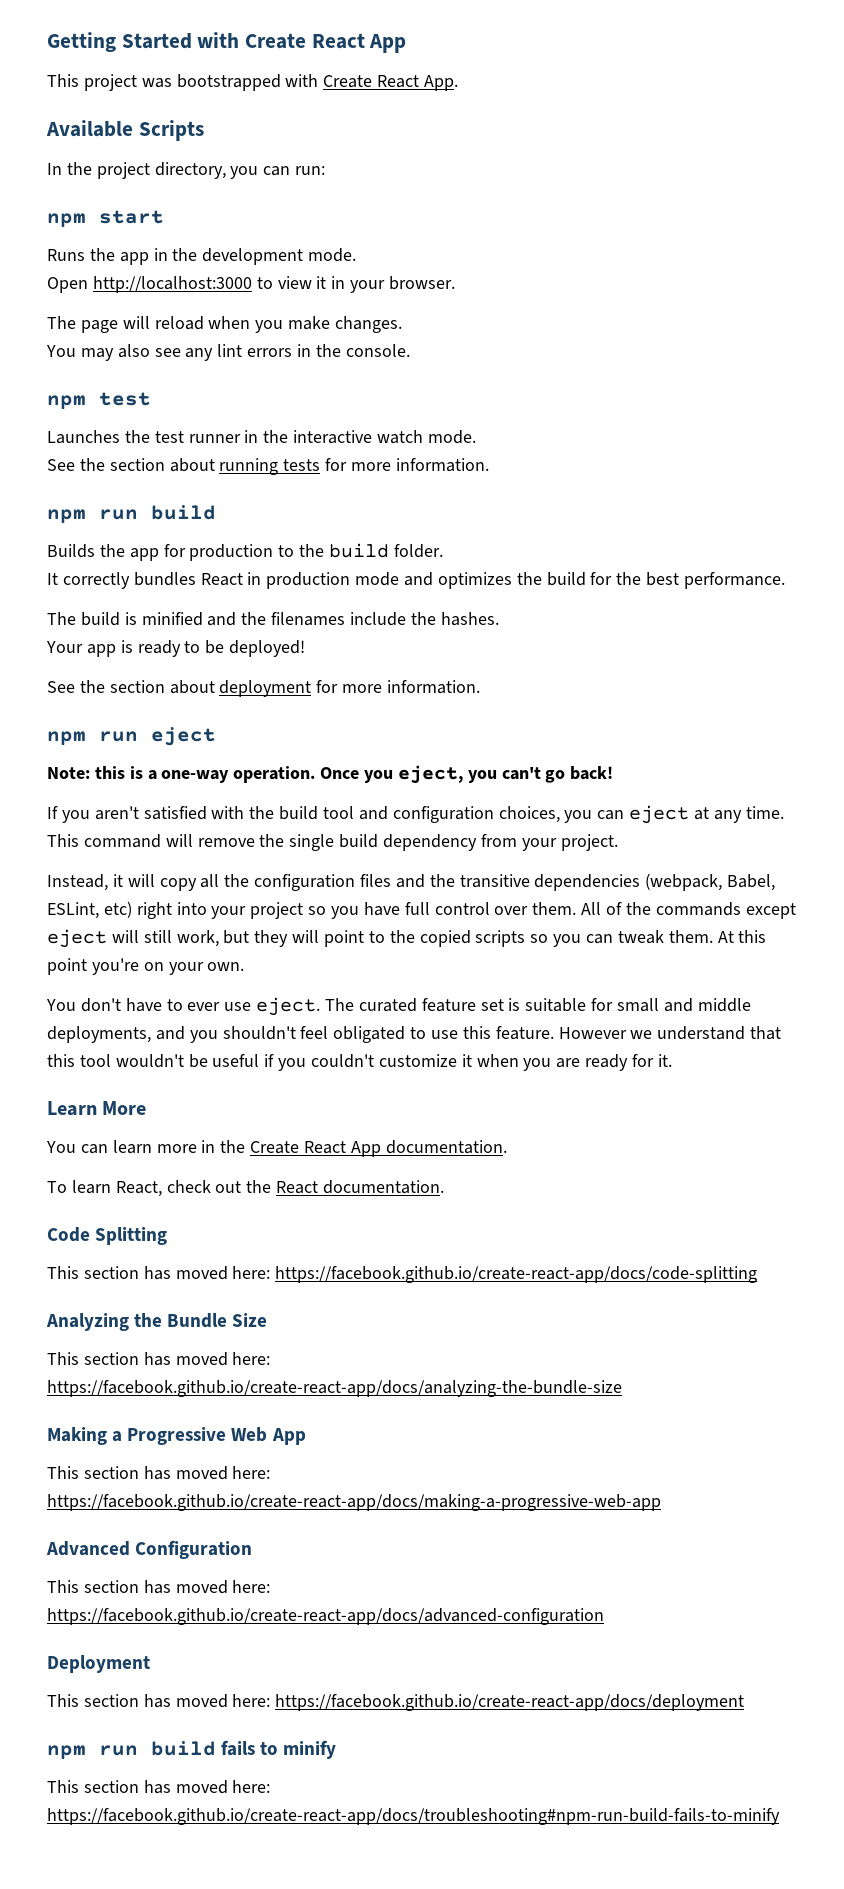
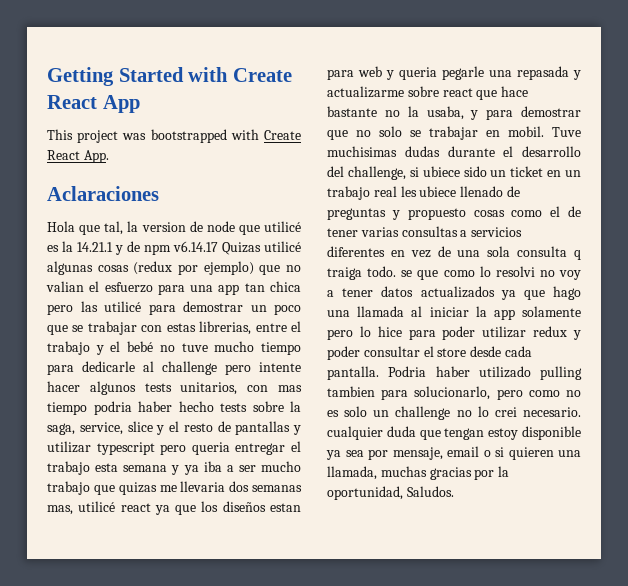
- Available Scripts
- In the project directory, you can run:
- npm start
- Runs the app in the development mode.
- Open http://localhost:3000 to view it in your browser.
- The page will reload when you make changes.
- You may also see any lint errors in the console.
- npm test
- Launches the test runner in the interactive watch mode.
- See the section about running tests for more information.
- npm run build
- Builds the app for production to the build folder.
- It correctly bundles React in production mode and optimizes the build for the best performance.
- The build is minified and the filenames include the hashes.
- Your app is ready to be deployed!
- See the section about deployment for more information.
- npm run eject
- Note: this is a one-way operation. Once you eject, you can't go back!
- If you aren't satisfied with the build tool and configuration choices, you can eject at any time. This command will remove the single build dependency from your project.
- Instead, it will copy all the configuration files and the transitive dependencies (webpack, Babel, ESLint, etc) right into your project so you have full control over them. All of the commands except eject will still work, but they will point to the copied scripts so you can tweak them. At this point you're on your own.
- You don't have to ever use eject. The curated feature set is suitable for small and middle deployments, and you shouldn't feel obligated to use this feature. However we understand that this tool wouldn't be useful if you couldn't customize it when you are ready for it.
- Learn More
- You can learn more in the Create React App documentation.
- To learn React, check out the React documentation.
- Code Splitting
- This section has moved here: https://facebook.github.io/create-react-app/docs/code-splitting
- Analyzing the Bundle Size
- This section has moved here: https://facebook.github.io/create-react-app/docs/analyzing-the-bundle-size
- Making a Progressive Web App
- This section has moved here: https://facebook.github.io/create-react-app/docs/making-a-progressive-web-app
- Advanced Configuration
- This section has moved here: https://facebook.github.io/create-react-app/docs/advanced-configuration
- Deployment
- This section has moved here: https://facebook.github.io/create-react-app/docs/deployment
- npm run build fails to minify
- This section has moved here: https://facebook.github.io/create-react-app/docs/troubleshooting#npm-run-build-fails-to-minify
+ Aclaraciones
+ Hola que tal, la version de node que utilicé es la 14.21.1 y de npm v6.14.17 Quizas utilicé algunas cosas (redux por ejemplo) que no valian el esfuerzo para una app tan chica pero las utilicé para demostrar un poco que se trabajar con estas librerias, entre el trabajo y el bebé no tuve mucho tiempo para dedicarle al challenge pero intente hacer algunos tests unitarios, con mas tiempo podria haber hecho tests sobre la saga, service, slice y el resto de pantallas y utilizar typescript pero queria entregar el trabajo esta semana y ya iba a ser mucho trabajo que quizas me llevaria dos semanas mas, utilicé react ya que los diseños estan para web y queria pegarle una repasada y actualizarme sobre react que hace bastante no la usaba, y para demostrar que no solo se trabajar en mobil. Tuve muchisimas dudas durante el desarrollo del challenge, si ubiece sido un ticket en un trabajo real les ubiece llenado de preguntas y propuesto cosas como el de tener varias consultas a servicios diferentes en vez de una sola consulta q traiga todo. se que como lo resolvi no voy a tener datos actualizados ya que hago una llamada al iniciar la app solamente pero lo hice para poder utilizar redux y poder consultar el store desde cada pantalla. Podria haber utilizado pulling tambien para solucionarlo, pero como no es solo un challenge no lo crei necesario. cualquier duda que tengan estoy disponible ya sea por mensaje, email o si quieren una llamada, muchas gracias por la oportunidad, Saludos.

